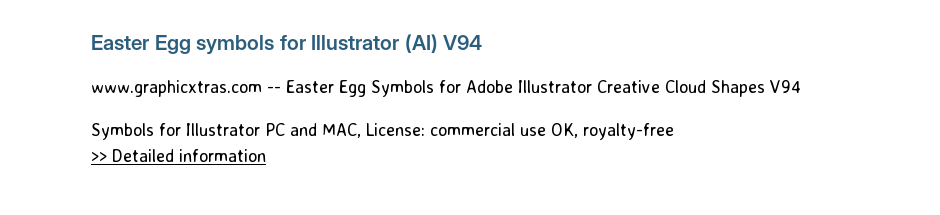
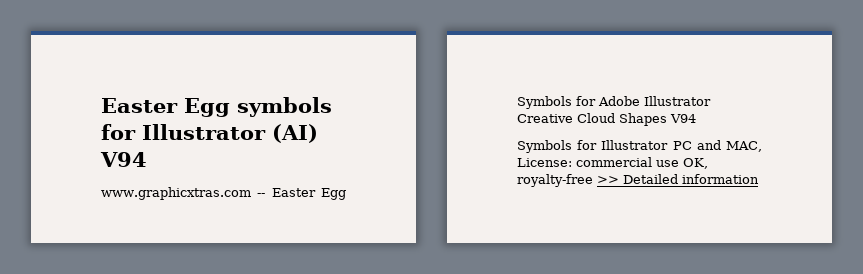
- Symbols for Illustrator PC and MAC, License: commercial use OK, royalty-free
- >> Detailed information
+ Symbols for Illustrator PC and MAC, License: commercial use OK, royalty-free >> Detailed information

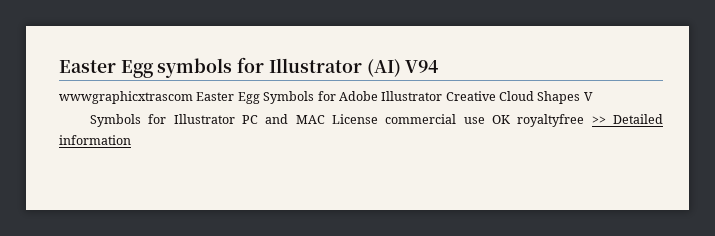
- www.graphicxtras.com -- Easter Egg Symbols for Adobe Illustrator Creative Cloud Shapes V94
+ wwwgraphicxtrascom Easter Egg Symbols for Adobe Illustrator Creative Cloud Shapes V
- Symbols for Illustrator PC and MAC, License: commercial use OK, royalty-free >> Detailed information
+ Symbols for Illustrator PC and MAC License commercial use OK royaltyfree >> Detailed information

